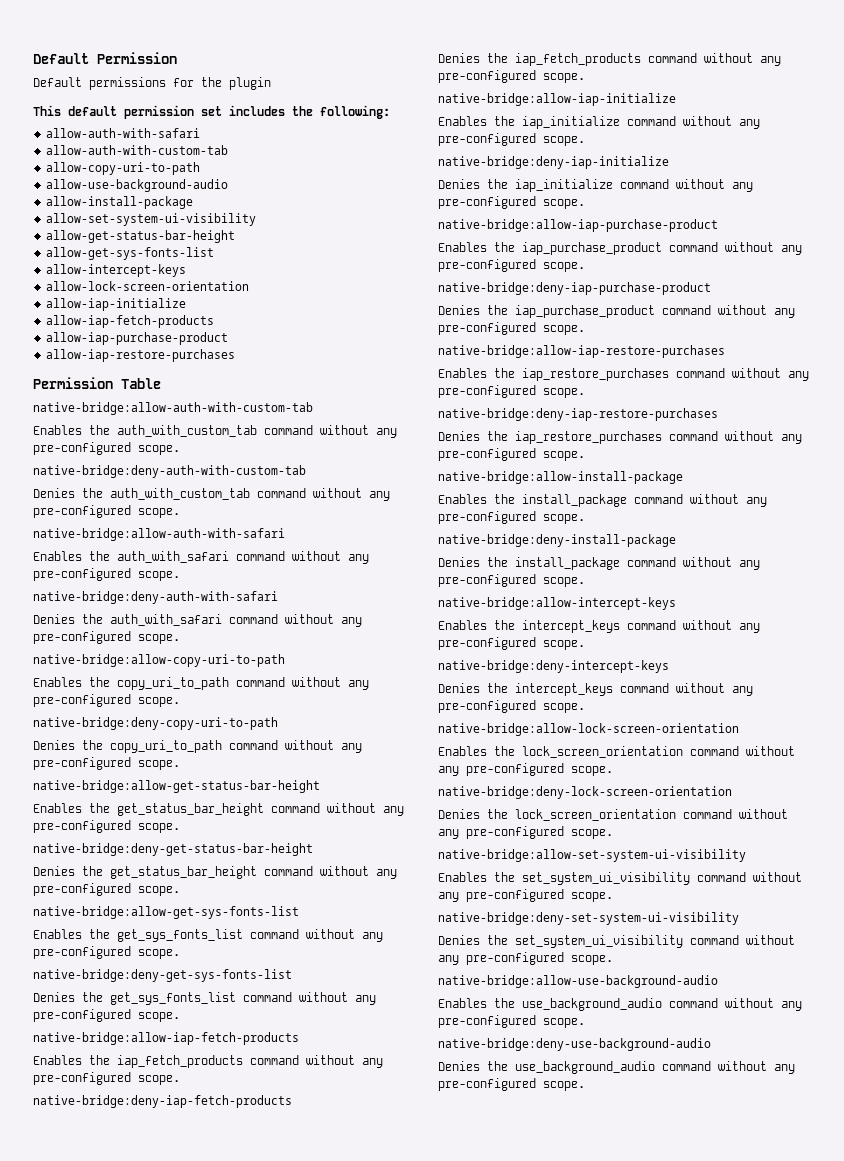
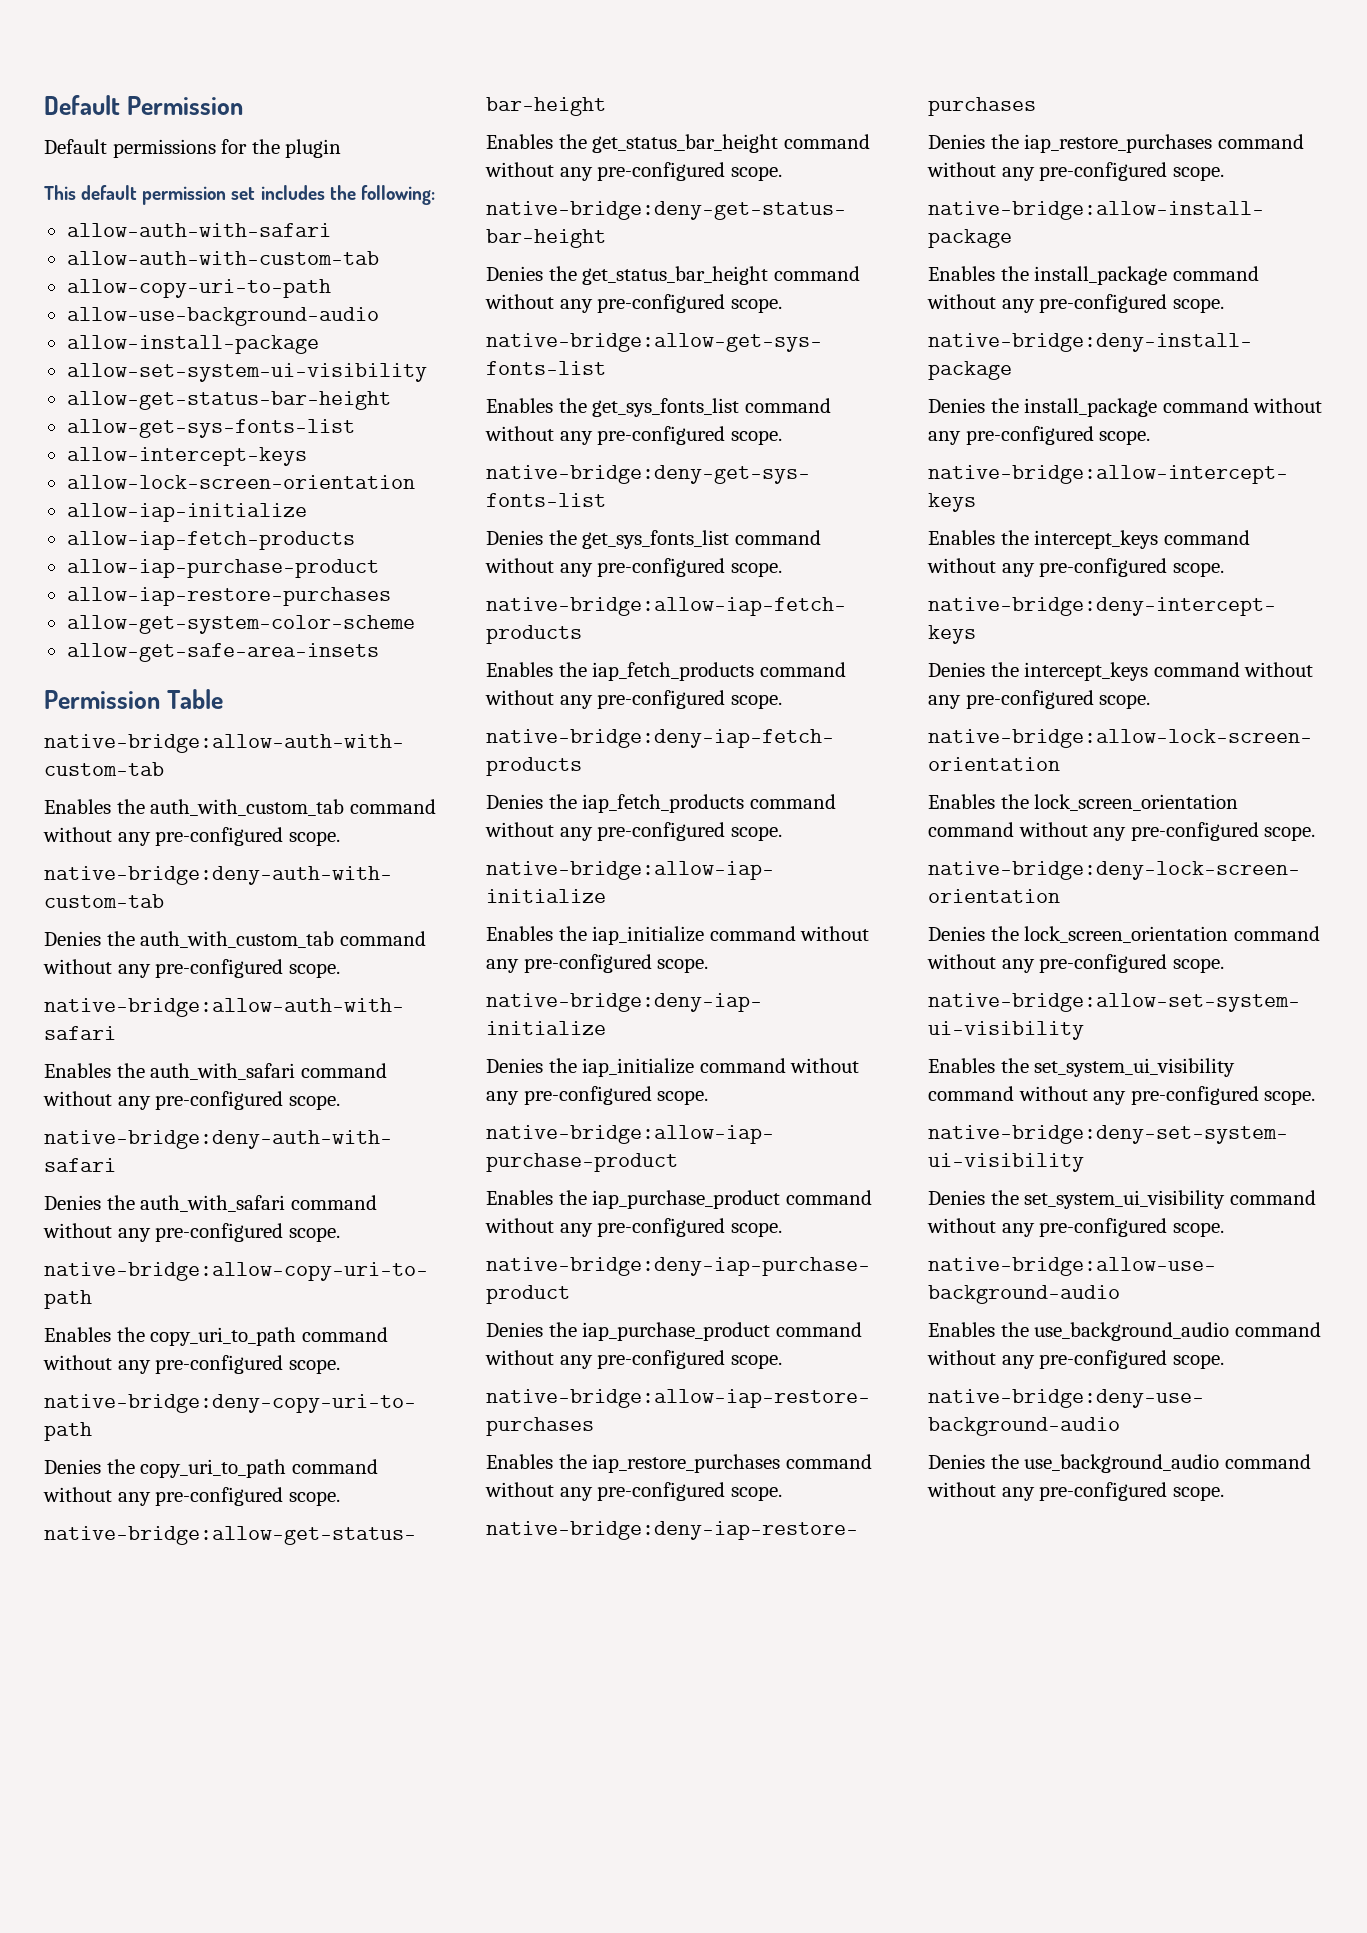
+ allow-get-system-color-scheme
+ allow-get-safe-area-insets

